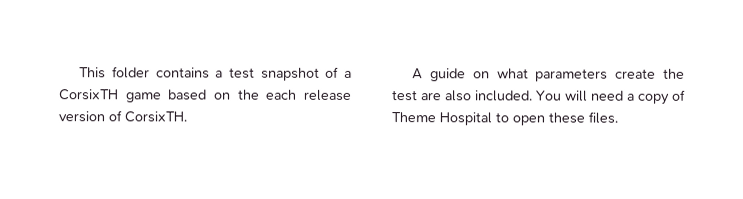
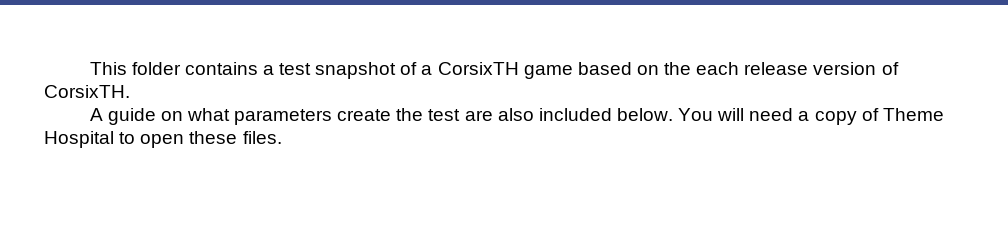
- A guide on what parameters create the test are also included.
+ A guide on what parameters create the test are also included below.

